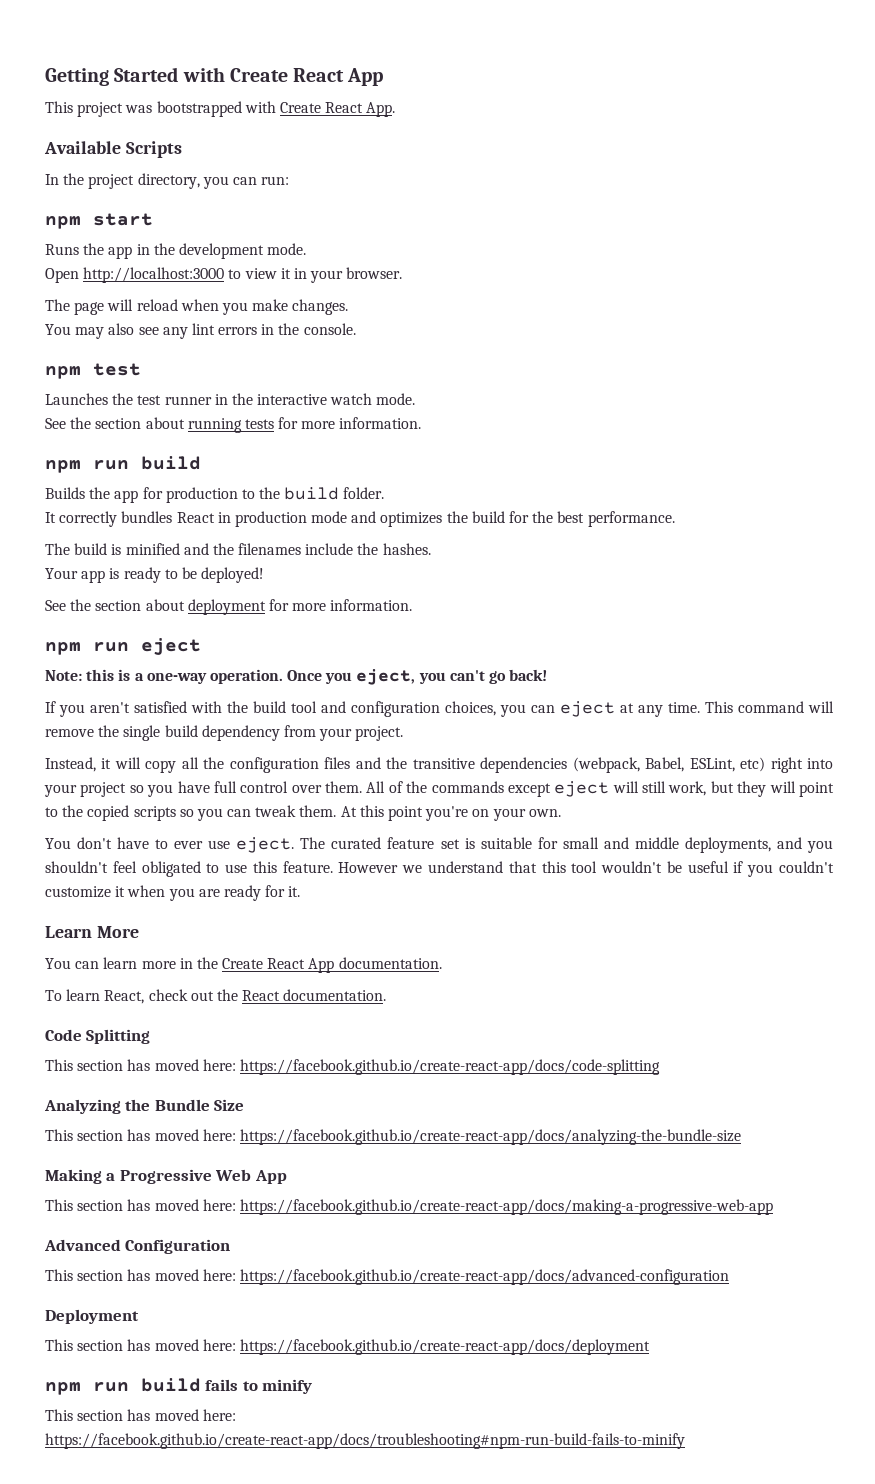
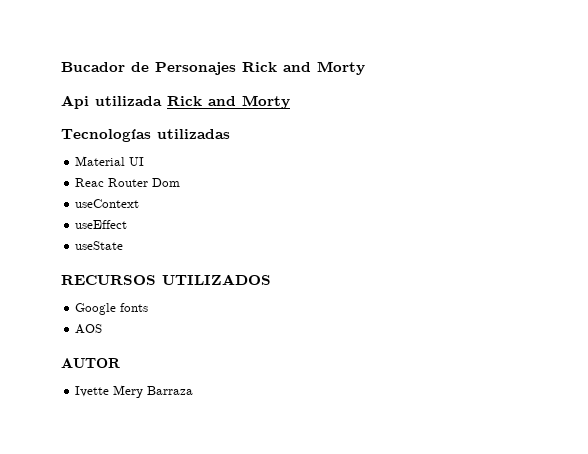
- Getting Started with Create React App
- This project was bootstrapped with Create React App.
- Available Scripts
- In the project directory, you can run:
- npm start
- Runs the app in the development mode.
- Open http://localhost:3000 to view it in your browser.
- The page will reload when you make changes.
- You may also see any lint errors in the console.
- npm test
- Launches the test runner in the interactive watch mode.
- See the section about running tests for more information.
- npm run build
- Builds the app for production to the build folder.
- It correctly bundles React in production mode and optimizes the build for the best performance.
- The build is minified and the filenames include the hashes.
- Your app is ready to be deployed!
- See the section about deployment for more information.
- npm run eject
- Note: this is a one-way operation. Once you eject, you can't go back!
- If you aren't satisfied with the build tool and configuration choices, you can eject at any time. This command will remove the single build dependency from your project.
- Instead, it will copy all the configuration files and the transitive dependencies (webpack, Babel, ESLint, etc) right into your project so you have full control over them. All of the commands except eject will still work, but they will point to the copied scripts so you can tweak them. At this point you're on your own.
- You don't have to ever use eject. The curated feature set is suitable for small and middle deployments, and you shouldn't feel obligated to use this feature. However we understand that this tool wouldn't be useful if you couldn't customize it when you are ready for it.
- Learn More
- You can learn more in the Create React App documentation.
- To learn React, check out the React documentation.
- Code Splitting
- This section has moved here: https://facebook.github.io/create-react-app/docs/code-splitting
- Analyzing the Bundle Size
- This section has moved here: https://facebook.github.io/create-react-app/docs/analyzing-the-bundle-size
- Making a Progressive Web App
- This section has moved here: https://facebook.github.io/create-react-app/docs/making-a-progressive-web-app
- Advanced Configuration
- This section has moved here: https://facebook.github.io/create-react-app/docs/advanced-configuration
- Deployment
- This section has moved here: https://facebook.github.io/create-react-app/docs/deployment
- npm run build fails to minify
- This section has moved here: https://facebook.github.io/create-react-app/docs/troubleshooting#npm-run-build-fails-to-minify
+ Bucador de Personajes Rick and Morty
+ Api utilizada Rick and Morty
+ Tecnologías utilizadas
+ Material UI
+ Reac Router Dom
+ useContext
+ useEffect
+ useState
+ RECURSOS UTILIZADOS
+ Google fonts
+ AOS
+ AUTOR
+ Ivette Mery Barraza

